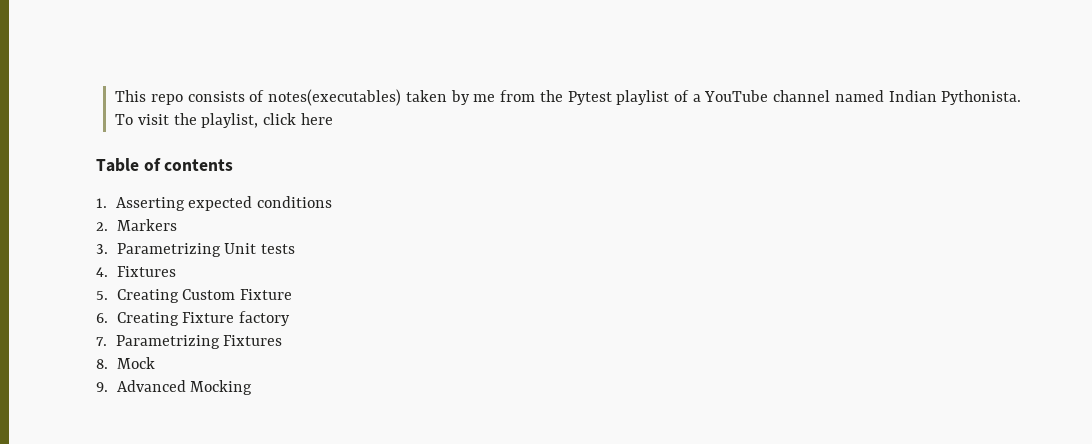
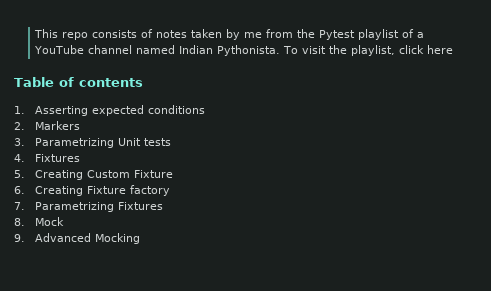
- This repo consists of notes(executables) taken by me from the Pytest playlist of a YouTube channel named Indian Pythonista.
+ This repo consists of notes taken by me from the Pytest playlist of a YouTube channel named Indian Pythonista.

